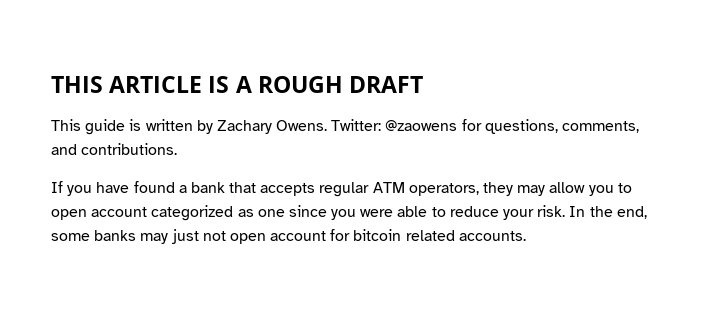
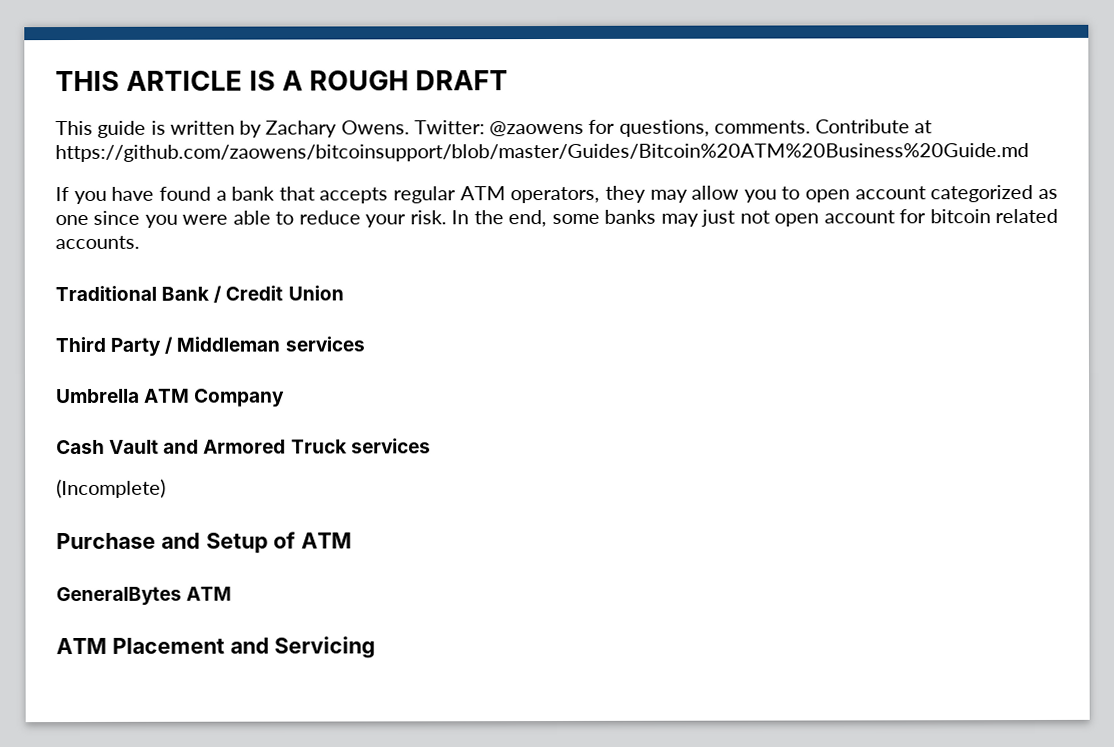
- Twitter: @zaowens for questions, comments, and contributions.
+ Twitter: @zaowens for questions, comments. Contribute at https://github.com/zaowens/bitcoinsupport/blob/master/Guides/Bitcoin%20ATM%20Business%20Guide.md
+ Traditional Bank / Credit Union
+ Third Party / Middleman services
+ Umbrella ATM Company
+ Cash Vault and Armored Truck services
+ (Incomplete)
+ Purchase and Setup of ATM
+ GeneralBytes ATM
+ ATM Placement and Servicing

